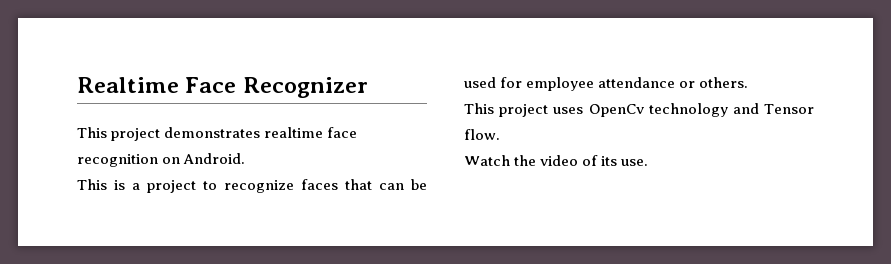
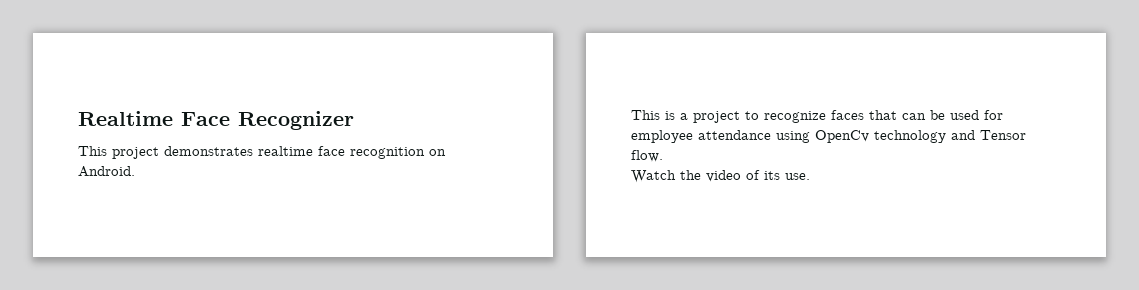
- This is a project to recognize faces that can be used for employee attendance or others.
- This project uses OpenCv technology and Tensor flow.
+ This is a project to recognize faces that can be used for employee attendance using OpenCv technology and Tensor flow.

